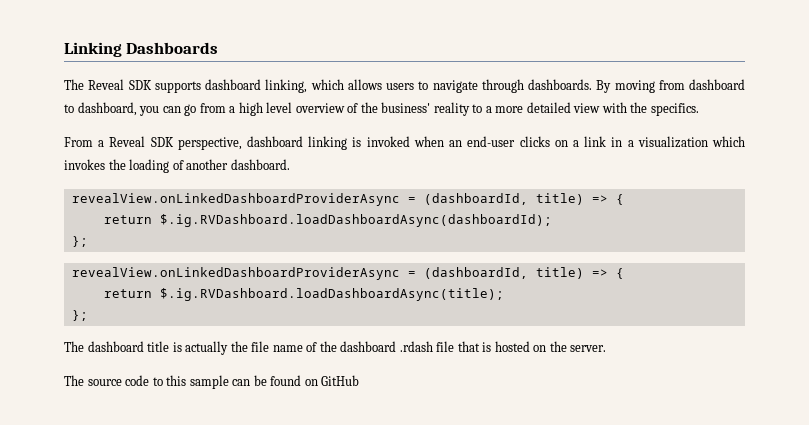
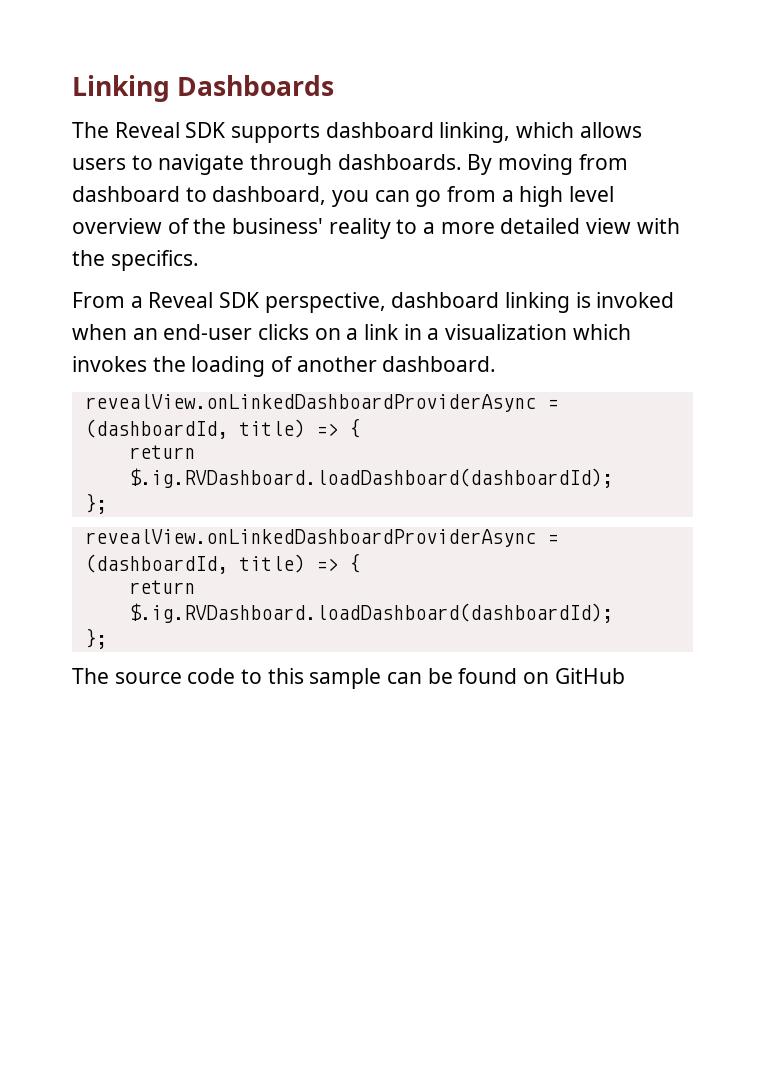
  From a Reveal SDK perspective, dashboard linking is invoked when an end-user clicks on a link in a visualization which invokes the loading of another dashboard.
  revealView.onLinkedDashboardProviderAsync = (dashboardId, title) => {
- return $.ig.RVDashboard.loadDashboardAsync(dashboardId);
+ return $.ig.RVDashboard.loadDashboard(dashboardId);
  };
  revealView.onLinkedDashboardProviderAsync = (dashboardId, title) => {
- return $.ig.RVDashboard.loadDashboardAsync(title);
+ return $.ig.RVDashboard.loadDashboard(dashboardId);
  };
- The dashboard title is actually the file name of the dashboard .rdash file that is hosted on the server.

